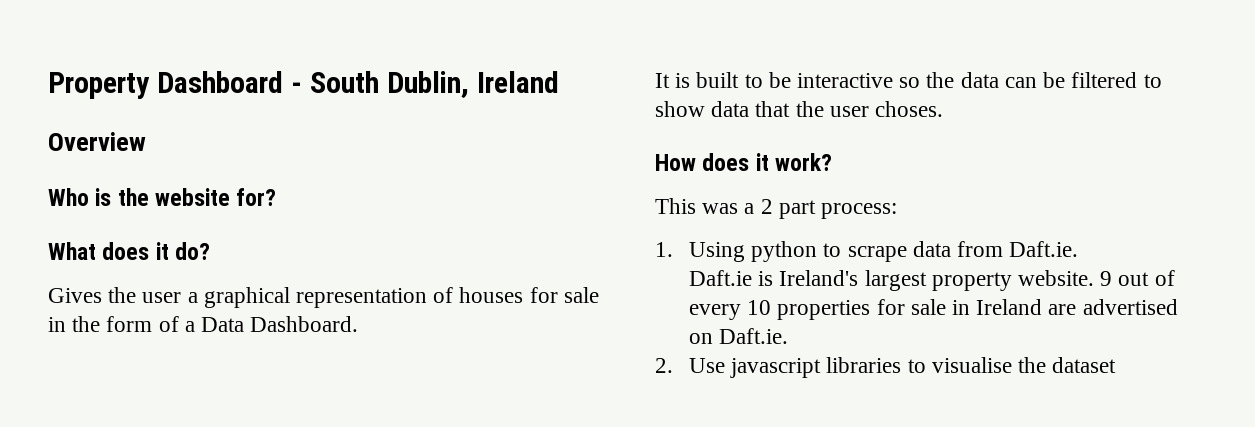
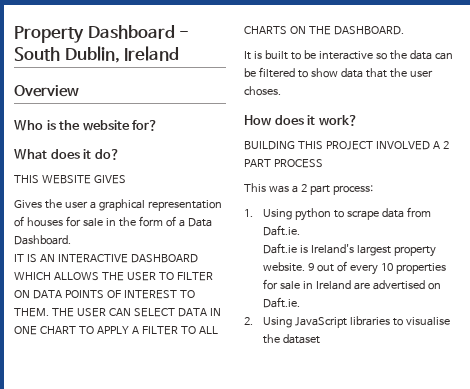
+ THIS WEBSITE GIVES
+ IT IS AN INTERACTIVE DASHBOARD WHICH ALLOWS THE USER TO FILTER ON DATA POINTS OF INTEREST TO THEM. THE USER CAN SELECT DATA IN ONE CHART TO APPLY A FILTER TO ALL CHARTS ON THE DASHBOARD.
+ BUILDING THIS PROJECT INVOLVED A 2 PART PROCESS
- 2. Use javascript libraries to visualise the dataset
+ 2. Using JavaScript libraries to visualise the dataset

